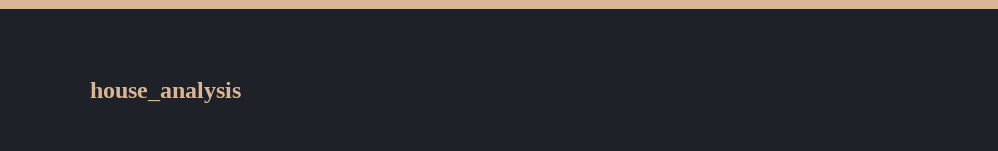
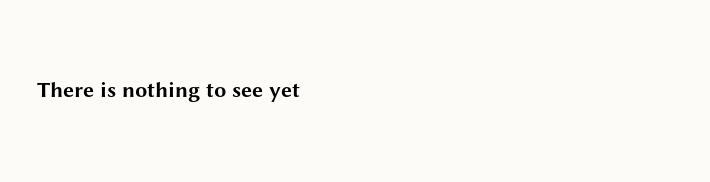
- house_analysis
+ There is nothing to see yet

